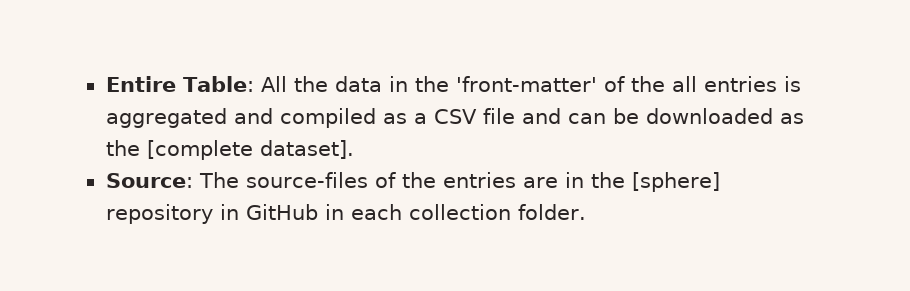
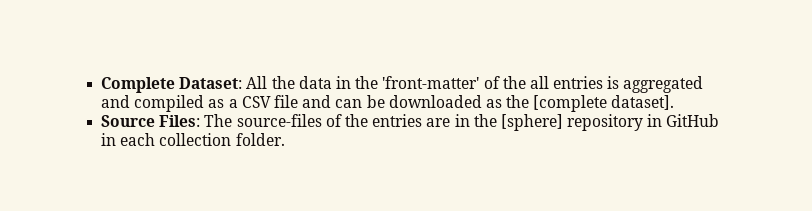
- Entire Table: All the data in the 'front-matter' of the all entries is aggregated and compiled as a CSV file and can be downloaded as the [complete dataset].
+ Complete Dataset: All the data in the 'front-matter' of the all entries is aggregated and compiled as a CSV file and can be downloaded as the [complete dataset].
- Source: The source-files of the entries are in the [sphere] repository in GitHub in each collection folder.
+ Source Files: The source-files of the entries are in the [sphere] repository in GitHub in each collection folder.

